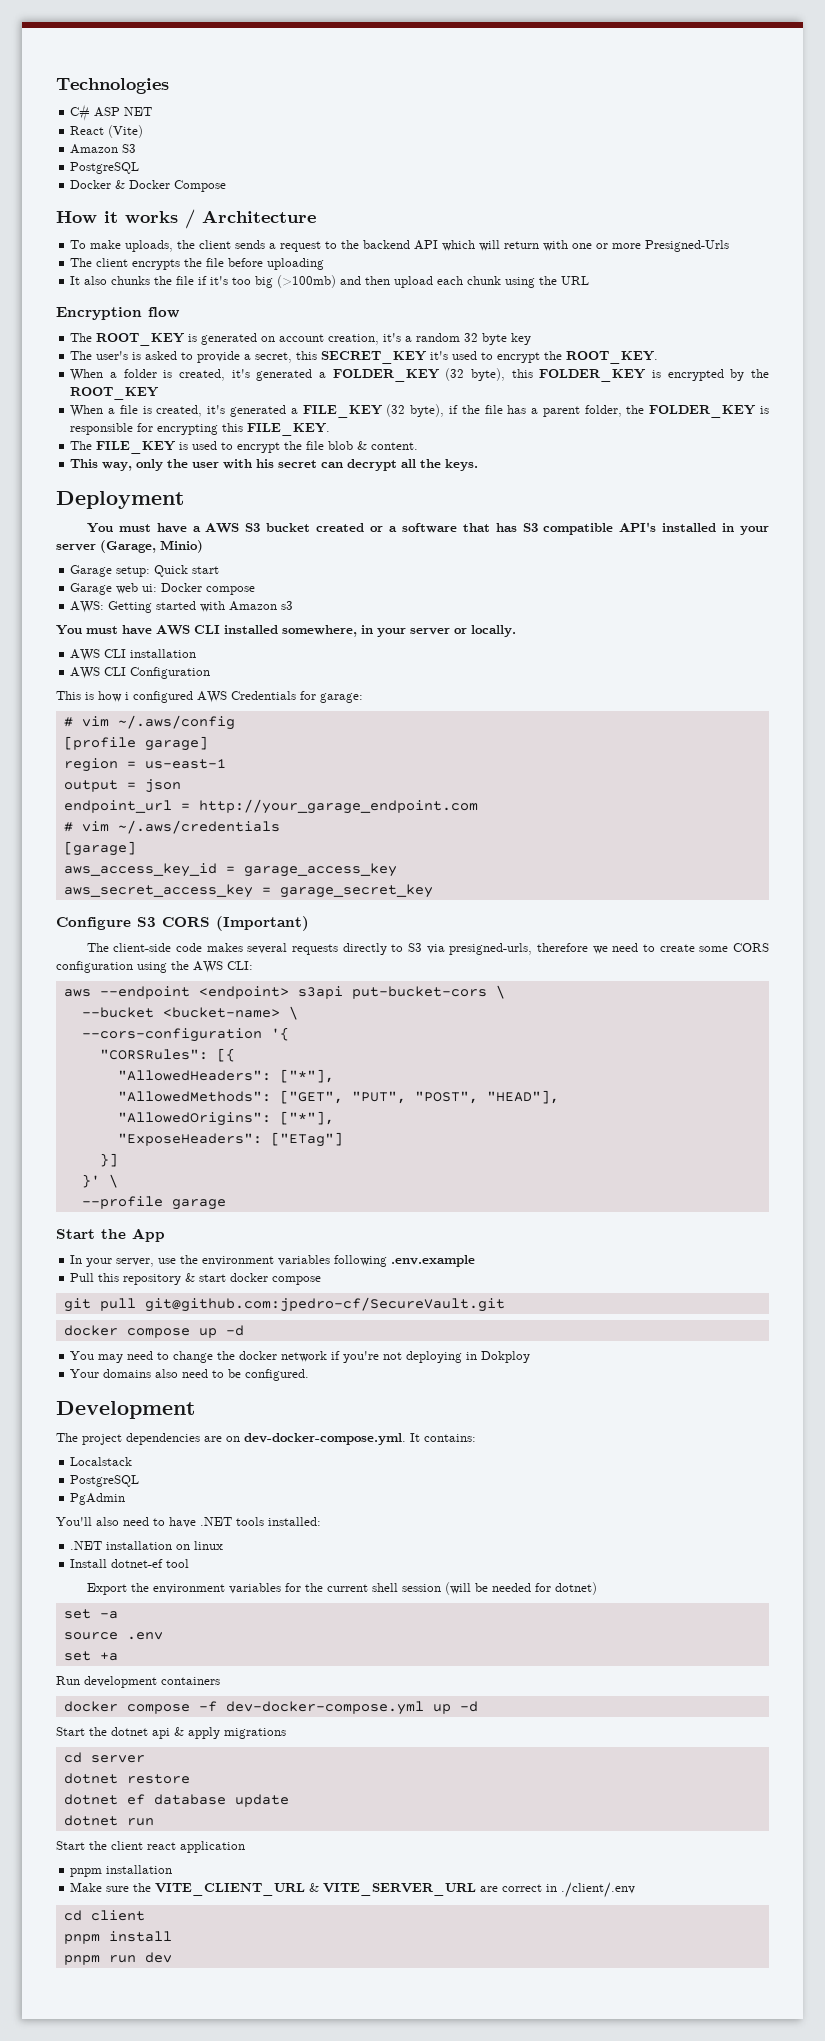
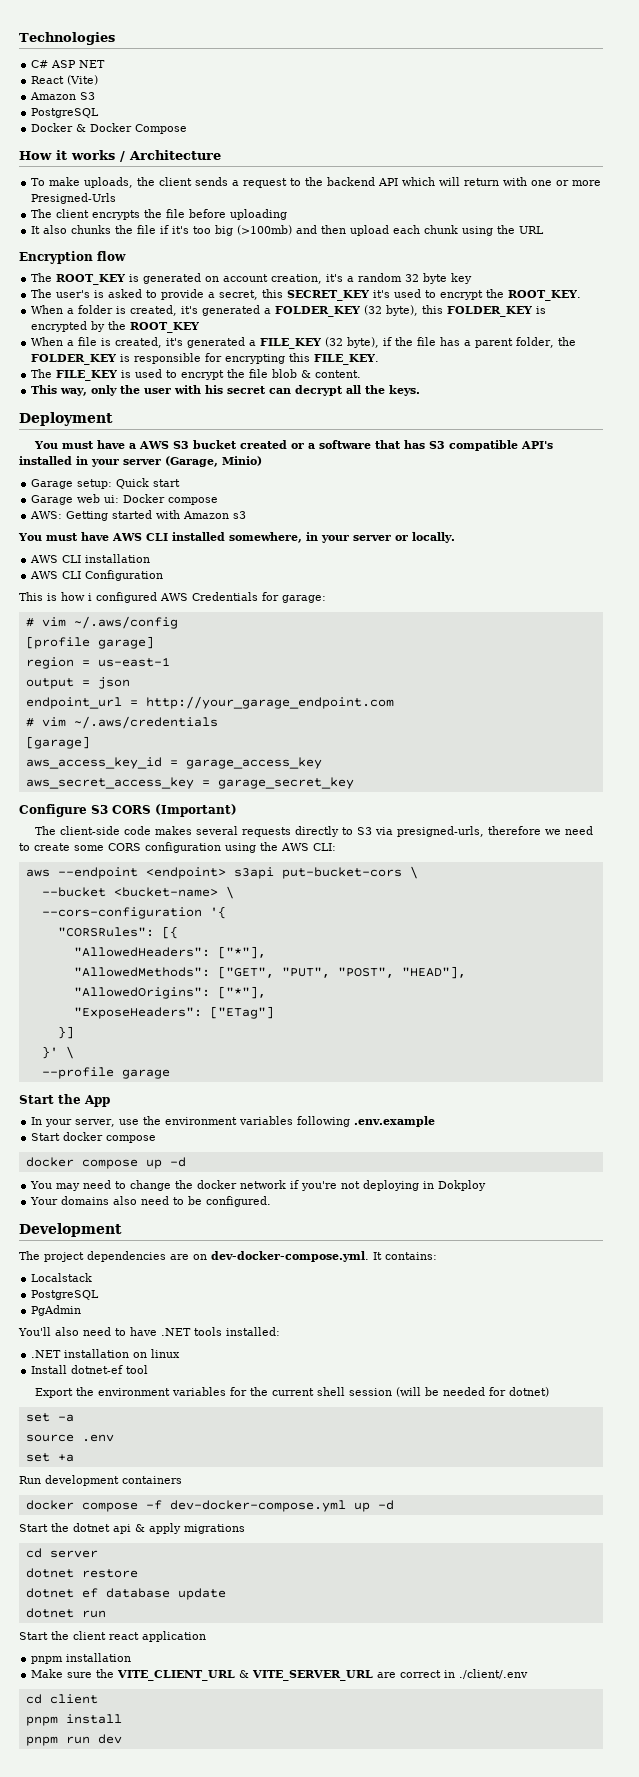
- Pull this repository & start docker compose
- git pull git@github.com:jpedro-cf/SecureVault.git
+ Start docker compose

